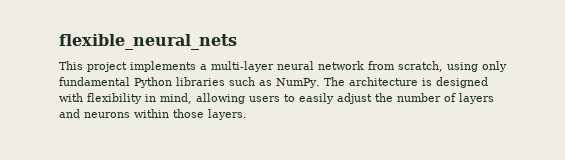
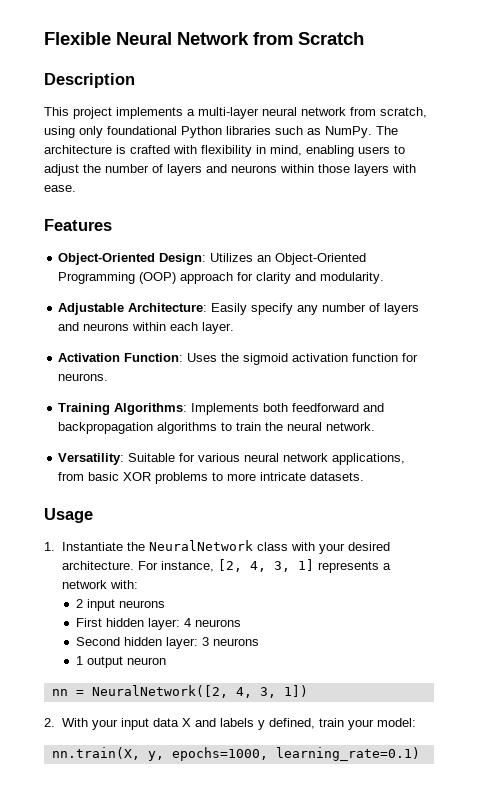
- flexible_neural_nets
+ Flexible Neural Network from Scratch
+ Description
- This project implements a multi-layer neural network from scratch, using only fundamental Python libraries such as NumPy.
+ This project implements a multi-layer neural network from scratch, using only foundational Python libraries such as NumPy.
- The architecture is designed with flexibility in mind, allowing users to easily adjust the number of layers and neurons within those layers.
+ The architecture is crafted with flexibility in mind, enabling users to adjust the number of layers and neurons within those layers with ease.
+ Features
+ Object-Oriented Design: Utilizes an Object-Oriented Programming (OOP) approach for clarity and modularity.
+ Adjustable Architecture: Easily specify any number of layers and neurons within each layer.
+ Activation Function: Uses the sigmoid activation function for neurons.
+ Training Algorithms: Implements both feedforward and backpropagation algorithms to train the neural network.
+ Versatility: Suitable for various neural network applications, from basic XOR problems to more intricate datasets.
+ Usage
+ 1. Instantiate the NeuralNetwork class with your desired architecture. For instance, [2, 4, 3, 1] represents a network with:
+ 2 input neurons
+ First hidden layer: 4 neurons
+ Second hidden layer: 3 neurons
+ 1 output neuron
+ nn = NeuralNetwork([2, 4, 3, 1])
+ 2. With your input data X and labels y defined, train your model:
+ nn.train(X, y, epochs=1000, learning_rate=0.1)

